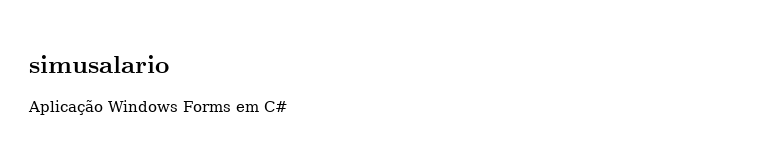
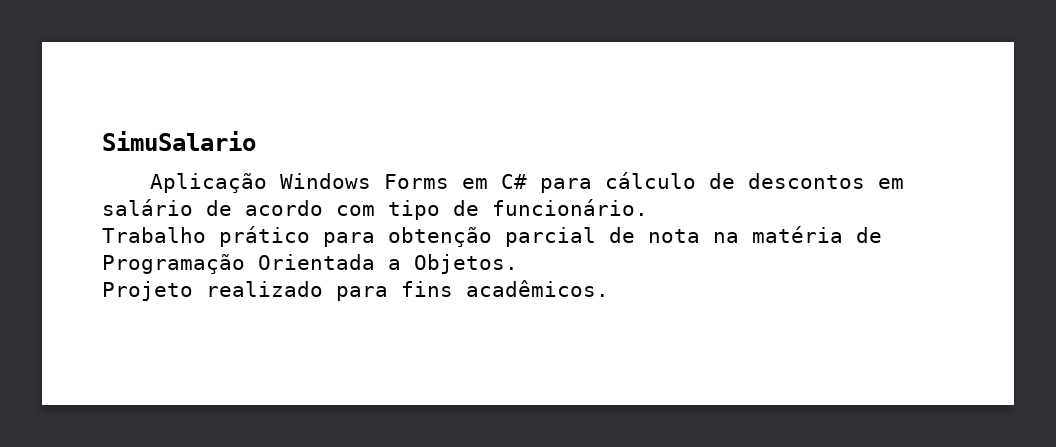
- simusalario
+ SimuSalario
- Aplicação Windows Forms em C#
+ Aplicação Windows Forms em C# para cálculo de descontos em salário de acordo com tipo de funcionário.
+ Trabalho prático para obtenção parcial de nota na matéria de Programação Orientada a Objetos.
+ Projeto realizado para fins acadêmicos.

